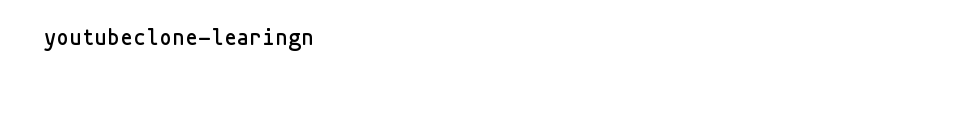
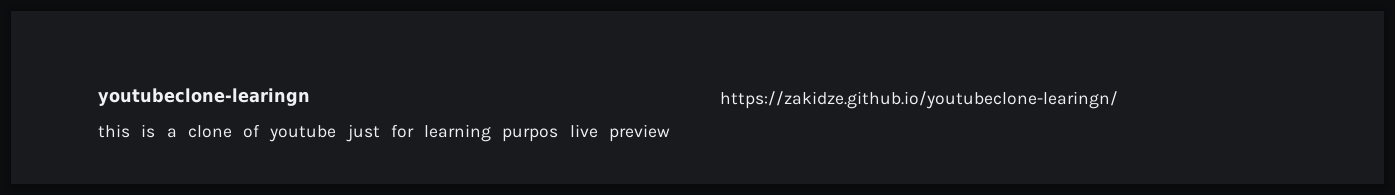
+ this is a clone of youtube just for learning purpos live preview https://zakidze.github.io/youtubeclone-learingn/

